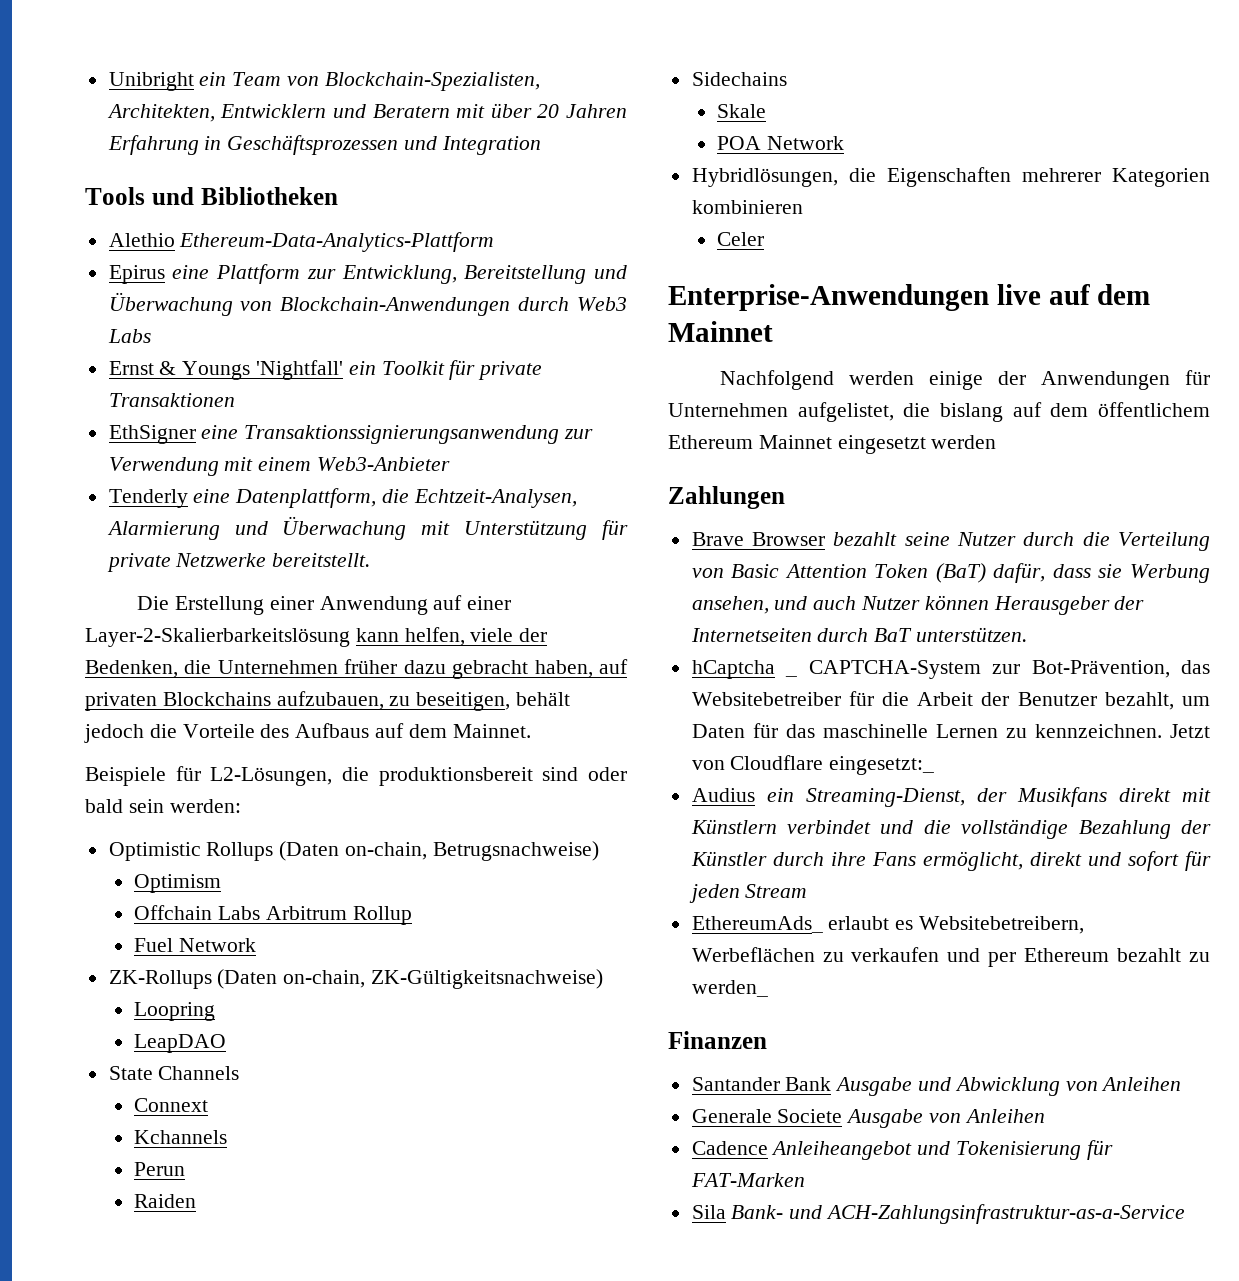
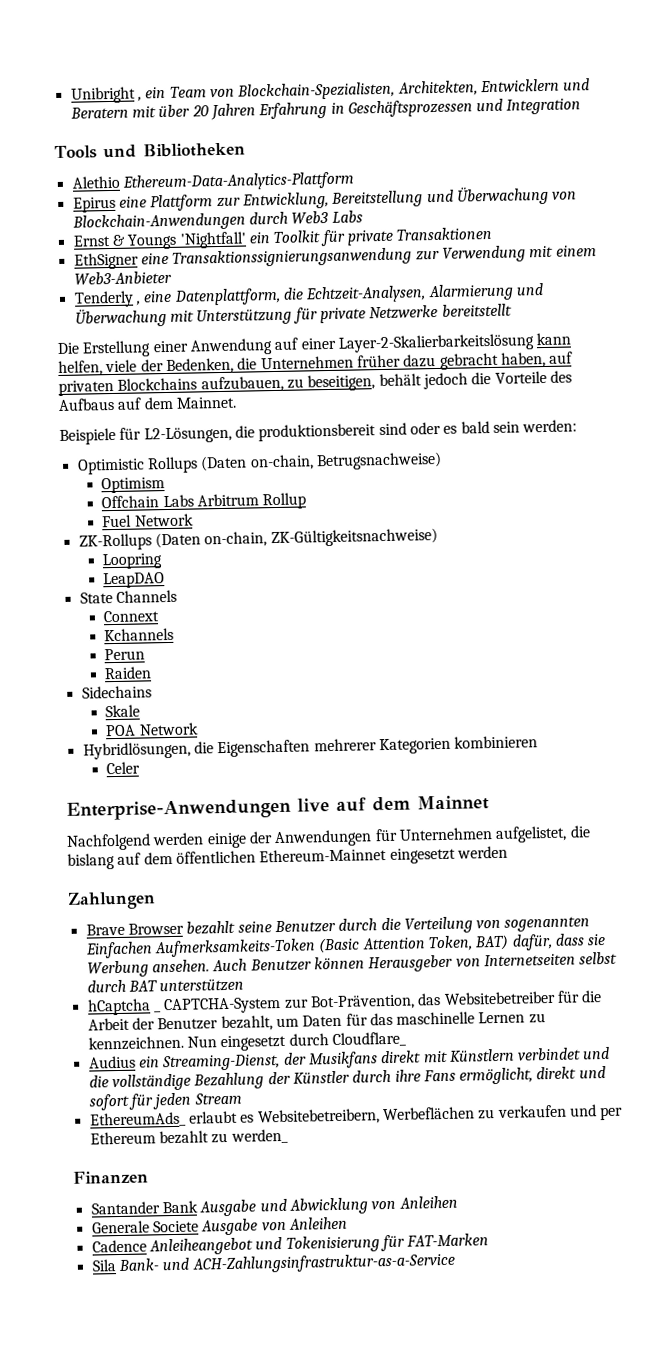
- Unibright ein Team von Blockchain-Spezialisten, Architekten, Entwicklern und Beratern mit über 20 Jahren Erfahrung in Geschäftsprozessen und Integration
+ Unibright , ein Team von Blockchain-Spezialisten, Architekten, Entwicklern und Beratern mit über 20 Jahren Erfahrung in Geschäftsprozessen und Integration
- Tenderly eine Datenplattform, die Echtzeit-Analysen, Alarmierung und Überwachung mit Unterstützung für private Netzwerke bereitstellt.
+ Tenderly , eine Datenplattform, die Echtzeit-Analysen, Alarmierung und Überwachung mit Unterstützung für private Netzwerke bereitstellt
- Beispiele für L2-Lösungen, die produktionsbereit sind oder bald sein werden:
+ Beispiele für L2-Lösungen, die produktionsbereit sind oder es bald sein werden:
- Nachfolgend werden einige der Anwendungen für Unternehmen aufgelistet, die bislang auf dem öffentlichem Ethereum Mainnet eingesetzt werden
+ Nachfolgend werden einige der Anwendungen für Unternehmen aufgelistet, die bislang auf dem öffentlichen Ethereum-Mainnet eingesetzt werden
- Brave Browser bezahlt seine Nutzer durch die Verteilung von Basic Attention Token (BaT) dafür, dass sie Werbung ansehen, und auch Nutzer können Herausgeber der Internetseiten durch BaT unterstützen.
+ Brave Browser bezahlt seine Benutzer durch die Verteilung von sogenannten Einfachen Aufmerksamkeits-Token (Basic Attention Token, BAT) dafür, dass sie Werbung ansehen. Auch Benutzer können Herausgeber von Internetseiten selbst durch BAT unterstützen
- Jetzt von Cloudflare eingesetzt:_
+ Nun eingesetzt durch Cloudflare_

